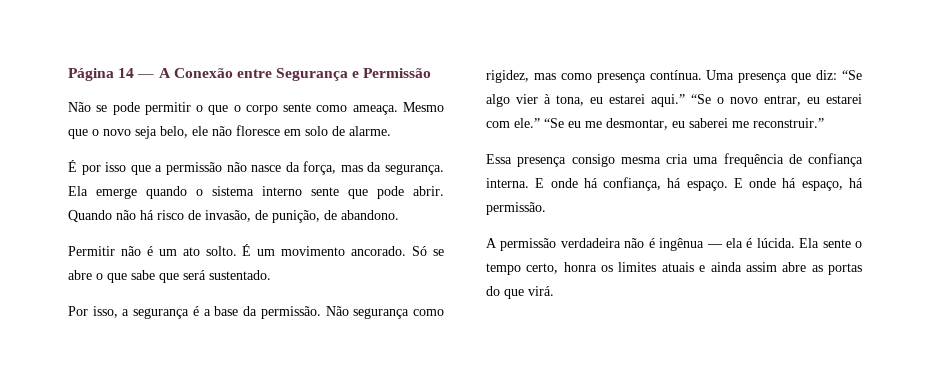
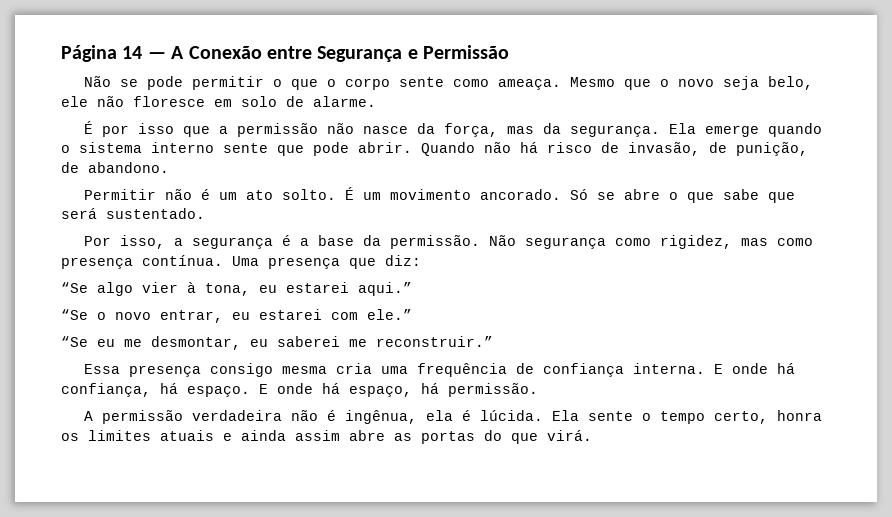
- Uma presença que diz: “Se algo vier à tona, eu estarei aqui.” “Se o novo entrar, eu estarei com ele.” “Se eu me desmontar, eu saberei me reconstruir.”
+ Uma presença que diz:
+ “Se algo vier à tona, eu estarei aqui.”
+ “Se o novo entrar, eu estarei com ele.”
+ “Se eu me desmontar, eu saberei me reconstruir.”
- A permissão verdadeira não é ingênua — ela é lúcida.
+ A permissão verdadeira não é ingênua, ela é lúcida.

